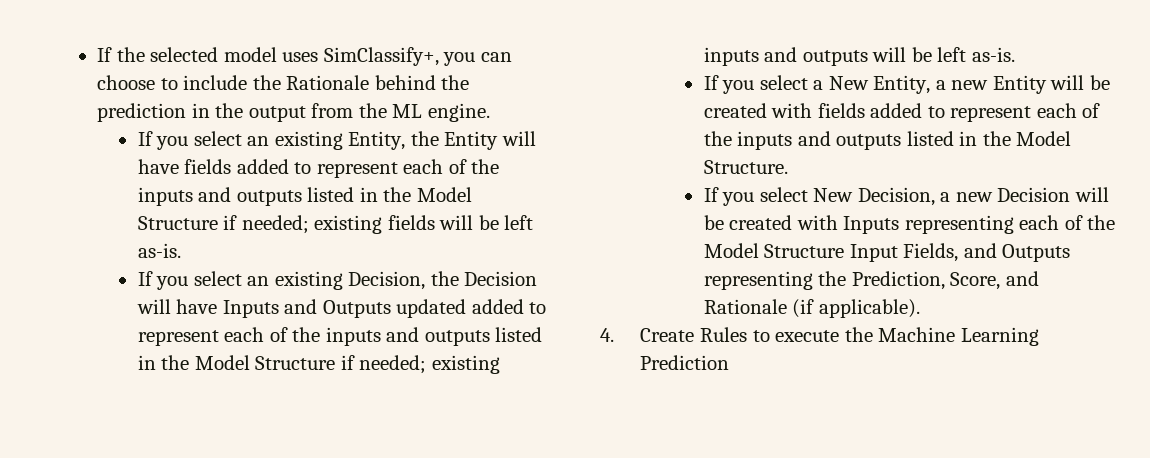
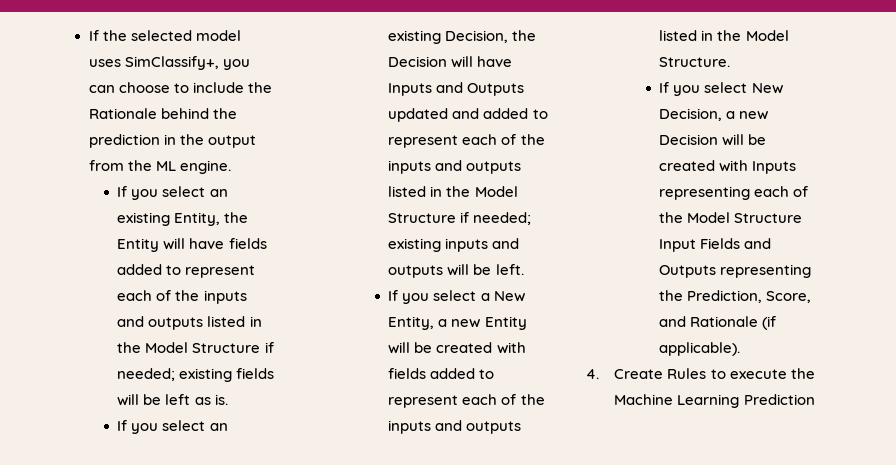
- If you select an existing Entity, the Entity will have fields added to represent each of the inputs and outputs listed in the Model Structure if needed; existing fields will be left as-is.
+ If you select an existing Entity, the Entity will have fields added to represent each of the inputs and outputs listed in the Model Structure if needed; existing fields will be left as is.
- If you select an existing Decision, the Decision will have Inputs and Outputs updated added to represent each of the inputs and outputs listed in the Model Structure if needed; existing inputs and outputs will be left as-is.
+ If you select an existing Decision, the Decision will have Inputs and Outputs updated and added to represent each of the inputs and outputs listed in the Model Structure if needed; existing inputs and outputs will be left.
- If you select New Decision, a new Decision will be created with Inputs representing each of the Model Structure Input Fields, and Outputs representing the Prediction, Score, and Rationale (if applicable).
+ If you select New Decision, a new Decision will be created with Inputs representing each of the Model Structure Input Fields and Outputs representing the Prediction, Score, and Rationale (if applicable).

